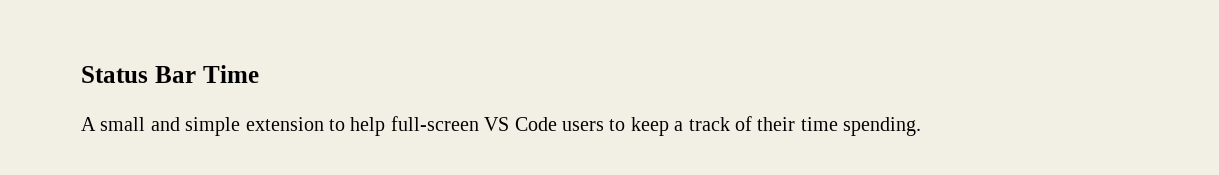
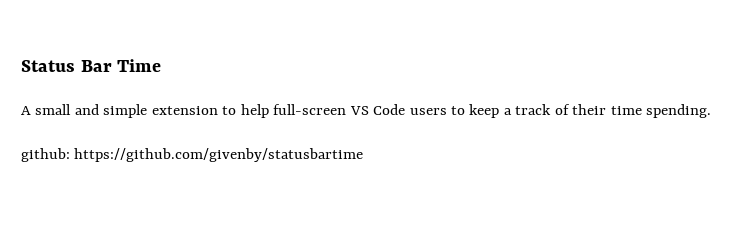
+ github: https://github.com/givenby/statusbartime

